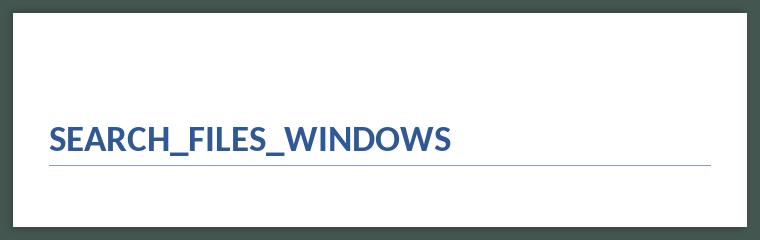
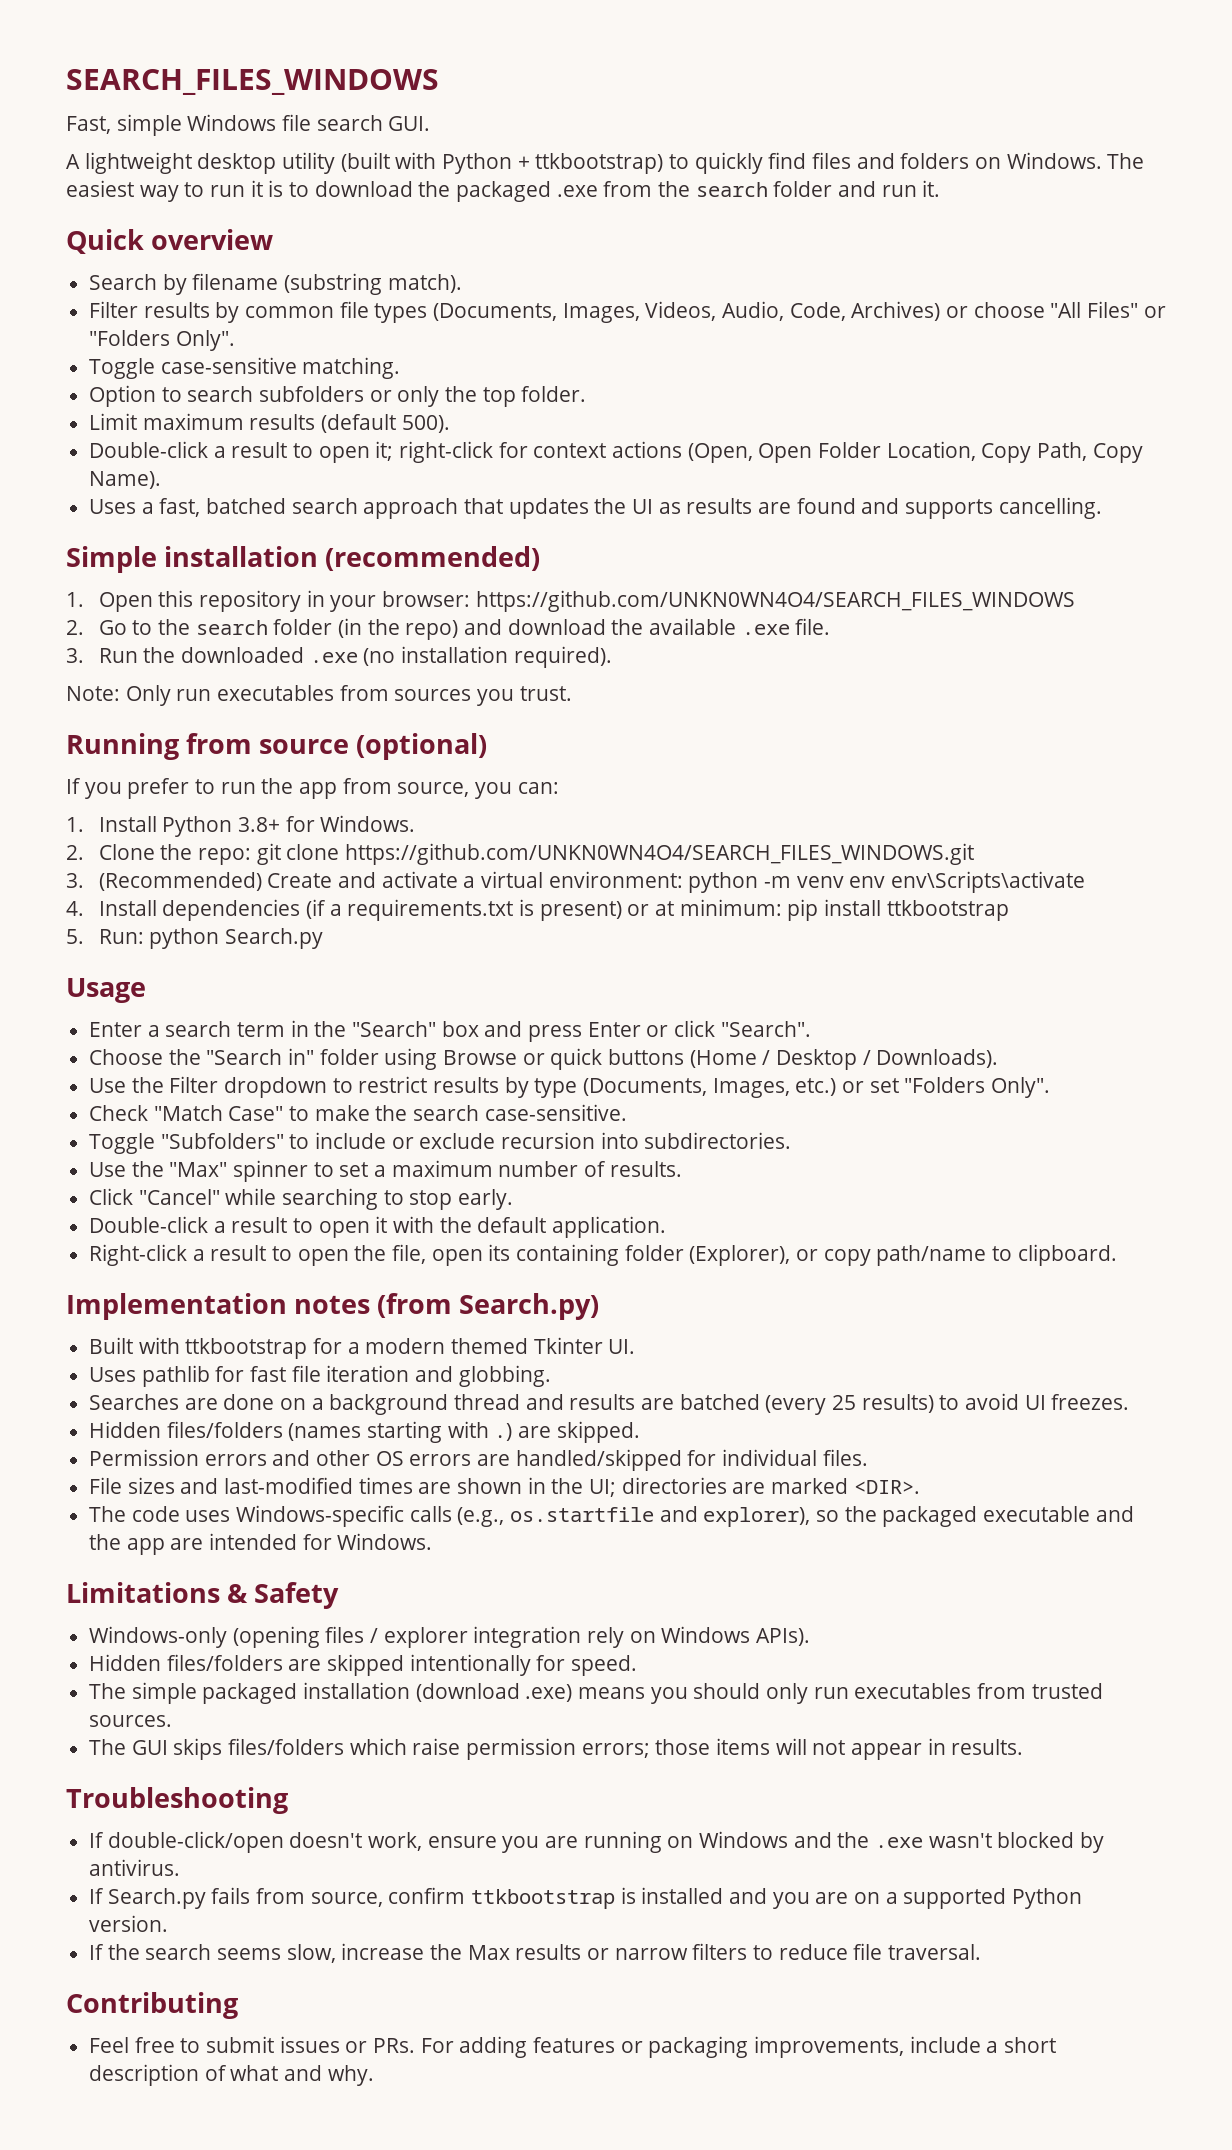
+ Fast, simple Windows file search GUI.
+ A lightweight desktop utility (built with Python + ttkbootstrap) to quickly find files and folders on Windows. The easiest way to run it is to download the packaged .exe from the search folder and run it.
+ Quick overview
+ Search by filename (substring match).
+ Filter results by common file types (Documents, Images, Videos, Audio, Code, Archives) or choose "All Files" or "Folders Only".
+ Toggle case-sensitive matching.
+ Option to search subfolders or only the top folder.
+ Limit maximum results (default 500).
+ Double-click a result to open it; right-click for context actions (Open, Open Folder Location, Copy Path, Copy Name).
+ Uses a fast, batched search approach that updates the UI as results are found and supports cancelling.
+ Simple installation (recommended)
+ 1. Open this repository in your browser: https://github.com/UNKN0WN4O4/SEARCH_FILES_WINDOWS
+ 2. Go to the search folder (in the repo) and download the available .exe file.
+ 3. Run the downloaded .exe (no installation required).
+ Note: Only run executables from sources you trust.
+ Running from source (optional)
+ If you prefer to run the app from source, you can:
+ 1. Install Python 3.8+ for Windows.
+ 2. Clone the repo: git clone https://github.com/UNKN0WN4O4/SEARCH_FILES_WINDOWS.git
+ 3. (Recommended) Create and activate a virtual environment: python -m venv env env\Scripts\activate
+ 4. Install dependencies (if a requirements.txt is present) or at minimum: pip install ttkbootstrap
+ 5. Run: python Search.py
+ Usage
+ Enter a search term in the "Search" box and press Enter or click "Search".
+ Choose the "Search in" folder using Browse or quick buttons (Home / Desktop / Downloads).
+ Use the Filter dropdown to restrict results by type (Documents, Images, etc.) or set "Folders Only".
+ Check "Match Case" to make the search case-sensitive.
+ Toggle "Subfolders" to include or exclude recursion into subdirectories.
+ Use the "Max" spinner to set a maximum number of results.
+ Click "Cancel" while searching to stop early.
+ Double-click a result to open it with the default application.
+ Right-click a result to open the file, open its containing folder (Explorer), or copy path/name to clipboard.
+ Implementation notes (from Search.py)
+ Built with ttkbootstrap for a modern themed Tkinter UI.
+ Uses pathlib for fast file iteration and globbing.
+ Searches are done on a background thread and results are batched (every 25 results) to avoid UI freezes.
+ Hidden files/folders (names starting with .) are skipped.
+ Permission errors and other OS errors are handled/skipped for individual files.
+ File sizes and last-modified times are shown in the UI; directories are marked <DIR>.
+ The code uses Windows-specific calls (e.g., os.startfile and explorer), so the packaged executable and the app are intended for Windows.
+ Limitations & Safety
+ Windows-only (opening files / explorer integration rely on Windows APIs).
+ Hidden files/folders are skipped intentionally for speed.
+ The simple packaged installation (download .exe) means you should only run executables from trusted sources.
+ The GUI skips files/folders which raise permission errors; those items will not appear in results.
+ Troubleshooting
+ If double-click/open doesn't work, ensure you are running on Windows and the .exe wasn't blocked by antivirus.
+ If Search.py fails from source, confirm ttkbootstrap is installed and you are on a supported Python version.
+ If the search seems slow, increase the Max results or narrow filters to reduce file traversal.
+ Contributing
+ Feel free to submit issues or PRs. For adding features or packaging improvements, include a short description of what and why.

